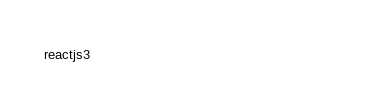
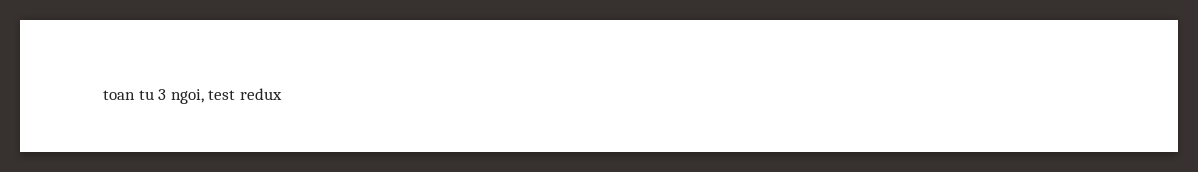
- reactjs3
+ toan tu 3 ngoi, test redux

